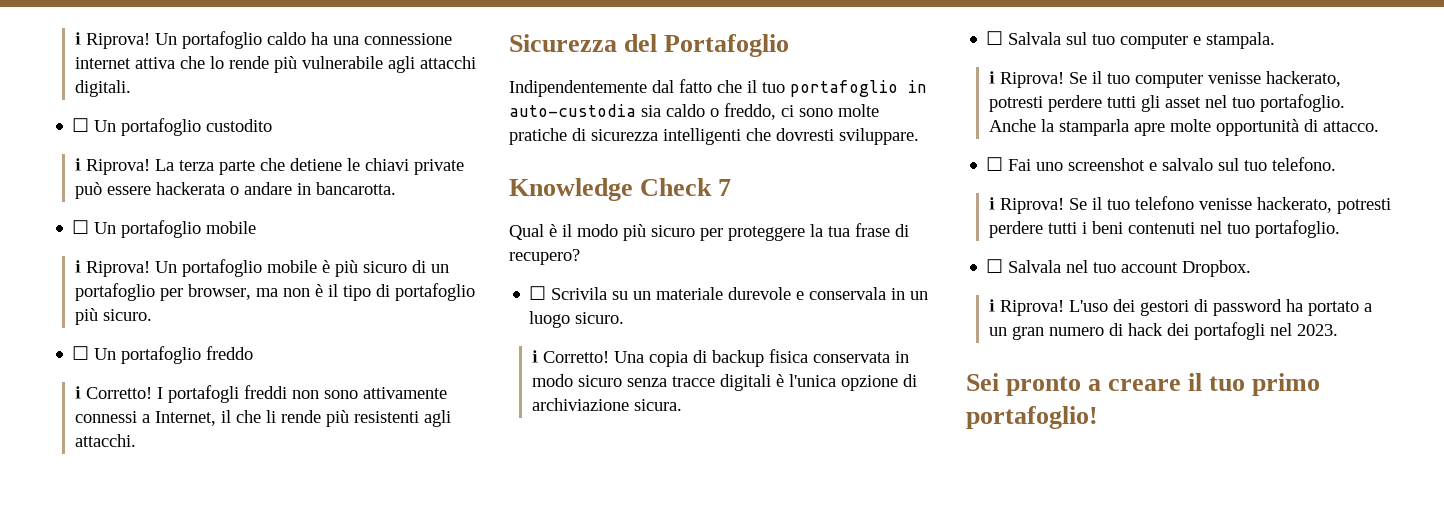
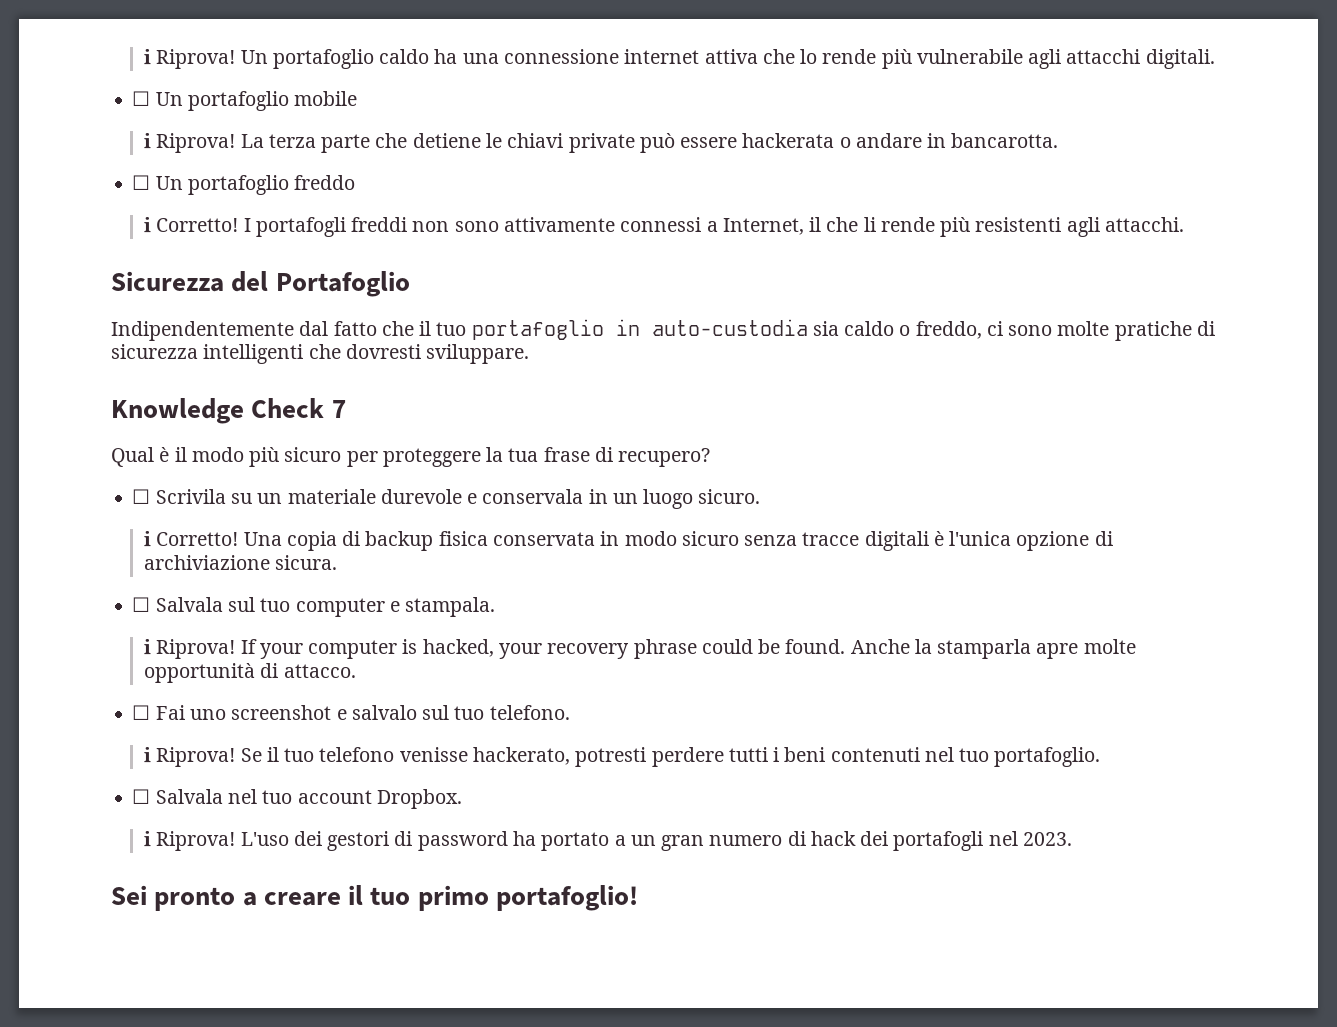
- ☐ Un portafoglio custodito
+ ☐ Un portafoglio mobile
- ☐ Un portafoglio mobile
- ℹ Riprova! Un portafoglio mobile è più sicuro di un portafoglio per browser, ma non è il tipo di portafoglio più sicuro.
- Se il tuo computer venisse hackerato, potresti perdere tutti gli asset nel tuo portafoglio.
+ If your computer is hacked, your recovery phrase could be found.

